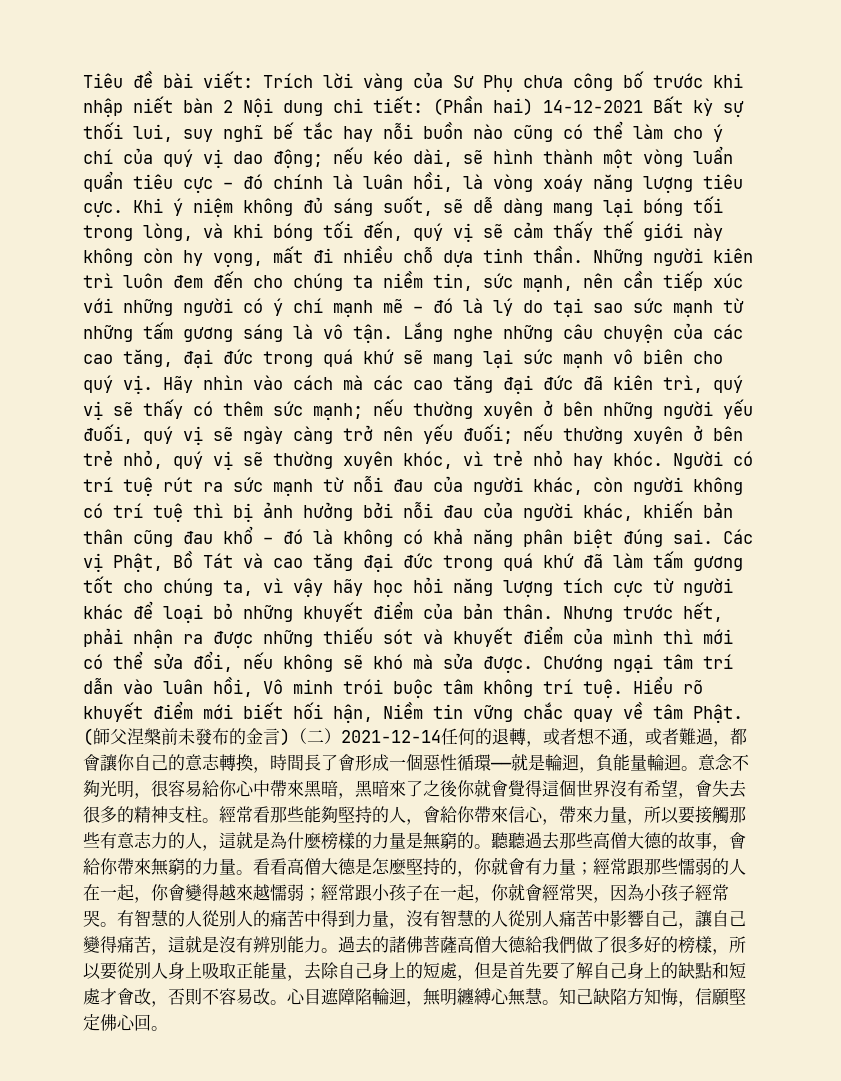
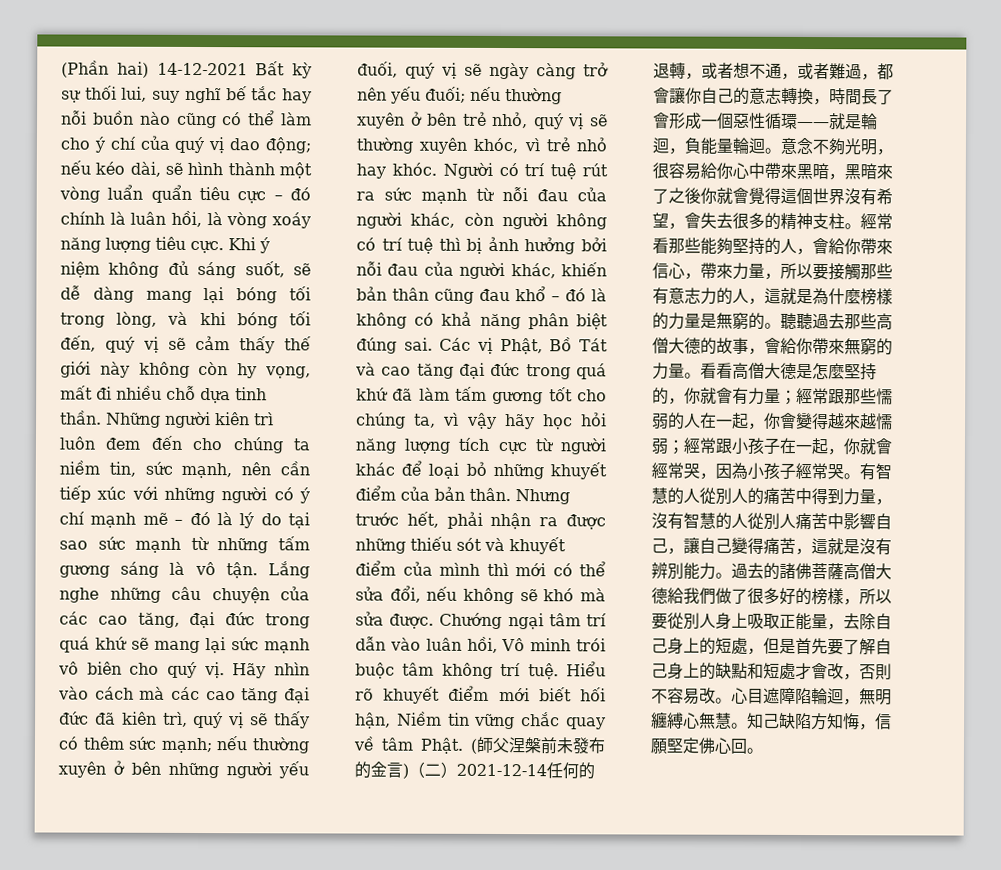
- Tiêu đề bài viết: Trích lời vàng của Sư Phụ chưa công bố trước khi nhập niết bàn 2 Nội dung chi tiết: (Phần hai) 14-12-2021 Bất kỳ sự thối lui, suy nghĩ bế tắc hay nỗi buồn nào cũng có thể làm cho ý chí của quý vị dao động; nếu kéo dài, sẽ hình thành một vòng luẩn quẩn tiêu cực – đó chính là luân hồi, là vòng xoáy năng lượng tiêu cực.
+ (Phần hai) 14-12-2021 Bất kỳ sự thối lui, suy nghĩ bế tắc hay nỗi buồn nào cũng có thể làm cho ý chí của quý vị dao động; nếu kéo dài, sẽ hình thành một vòng luẩn quẩn tiêu cực – đó chính là luân hồi, là vòng xoáy năng lượng tiêu cực.

